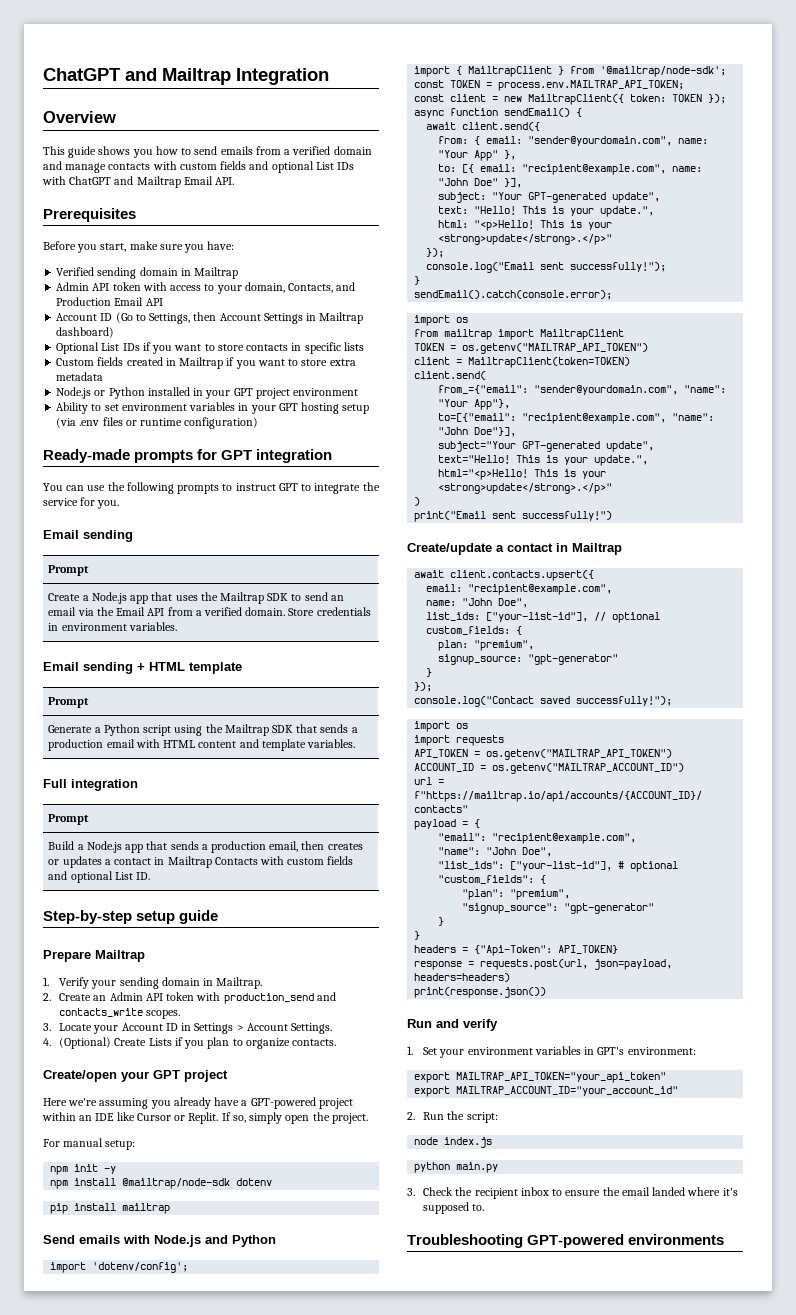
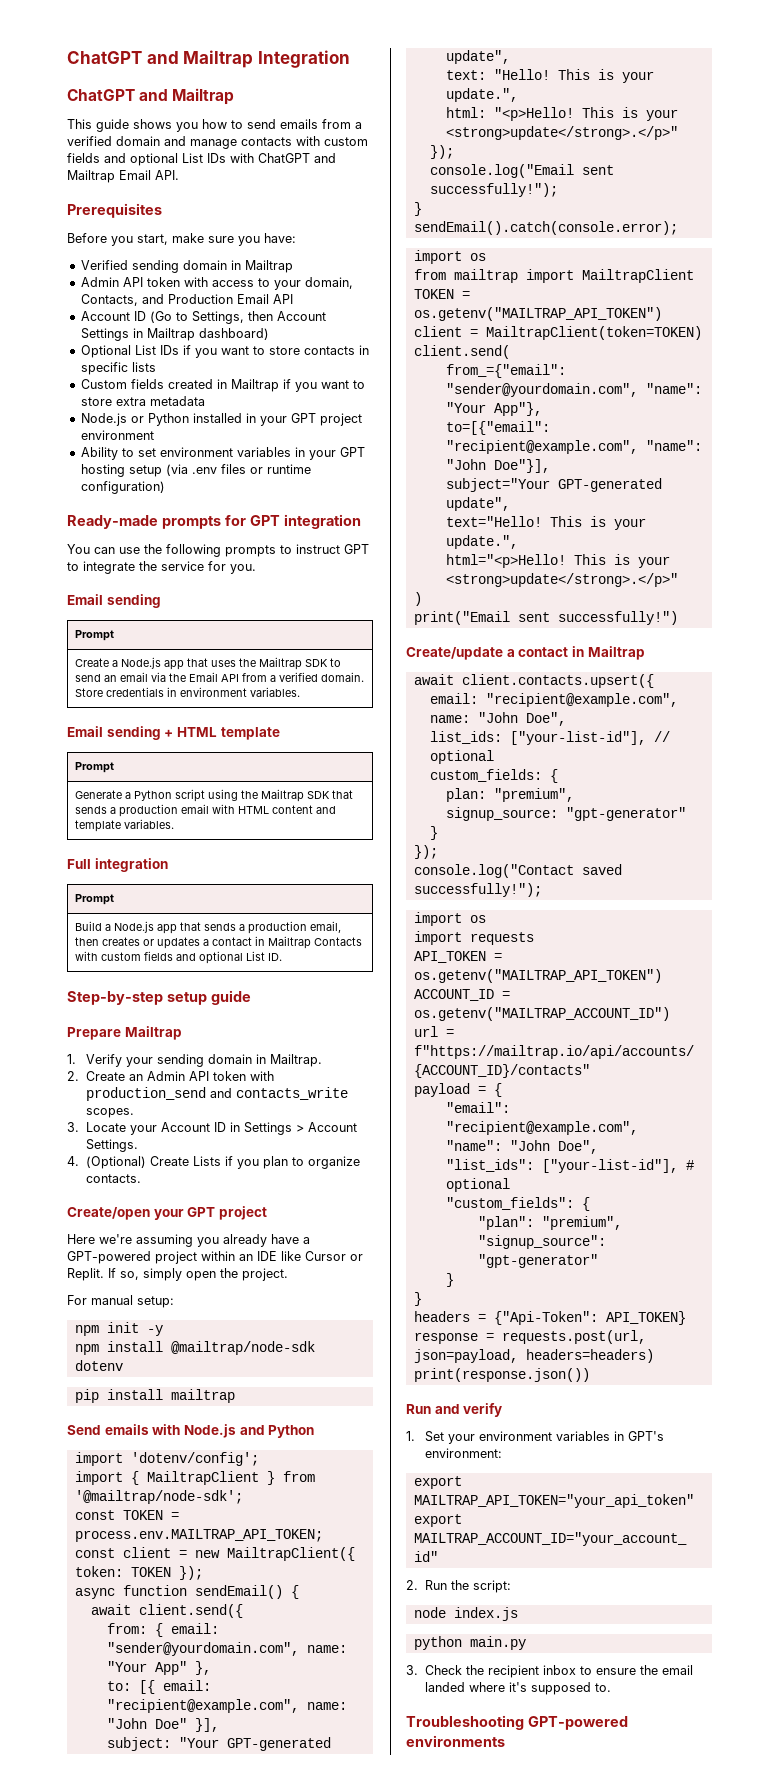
  ChatGPT and Mailtrap Integration
- Overview
+ ChatGPT and Mailtrap

